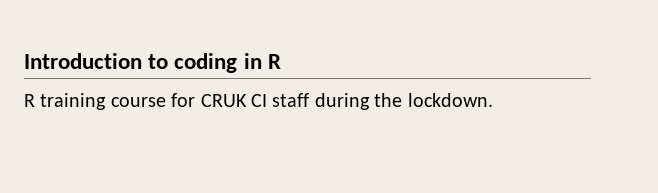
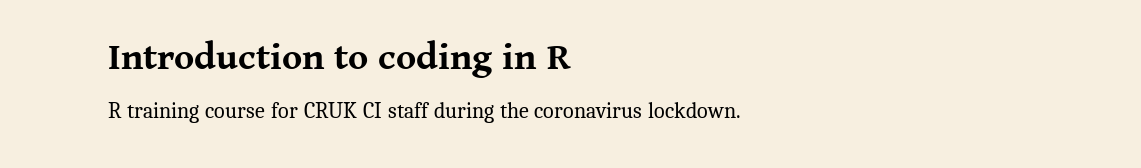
- R training course for CRUK CI staff during the lockdown.
+ R training course for CRUK CI staff during the coronavirus lockdown.

